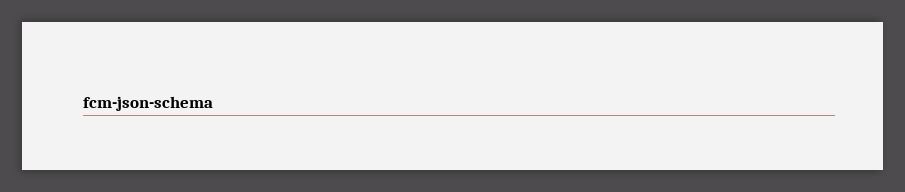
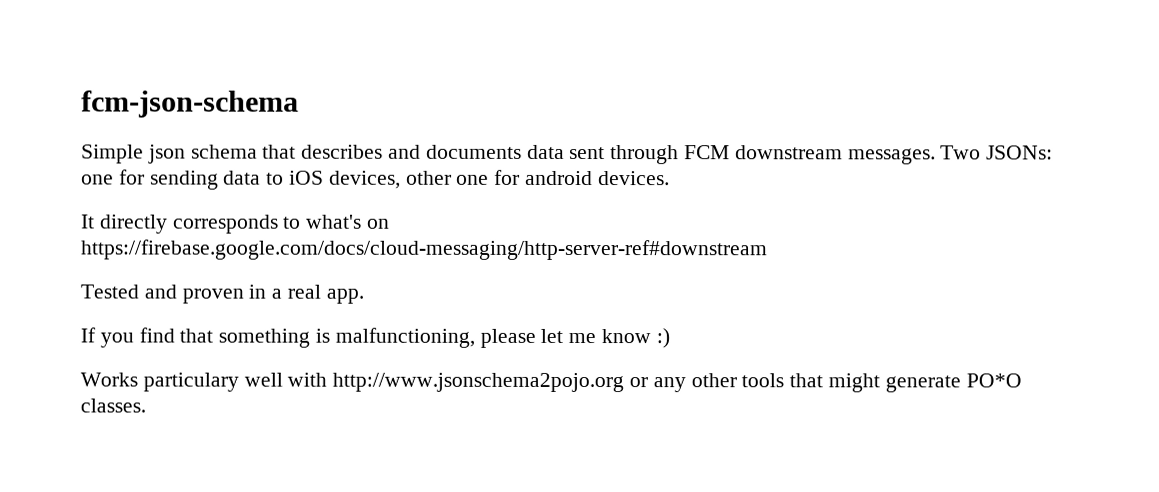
+ Simple json schema that describes and documents data sent through FCM downstream messages. Two JSONs: one for sending data to iOS devices, other one for android devices.
+ It directly corresponds to what's on https://firebase.google.com/docs/cloud-messaging/http-server-ref#downstream
+ Tested and proven in a real app.
+ If you find that something is malfunctioning, please let me know :)
+ Works particulary well with http://www.jsonschema2pojo.org or any other tools that might generate PO*O classes.

